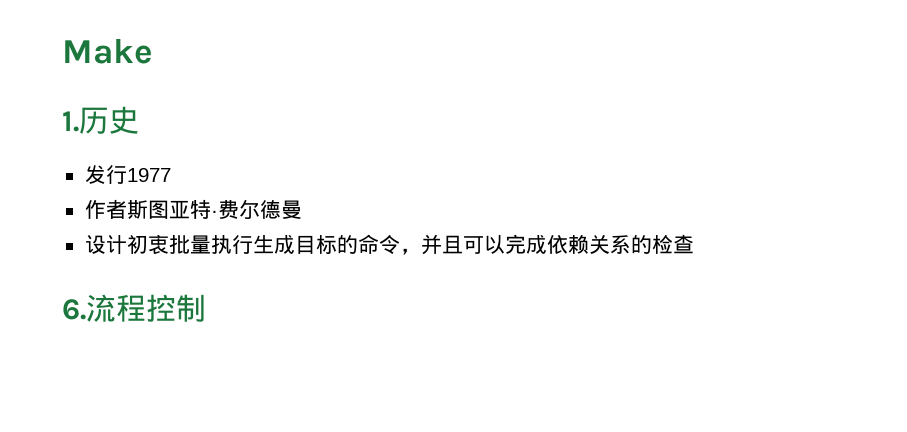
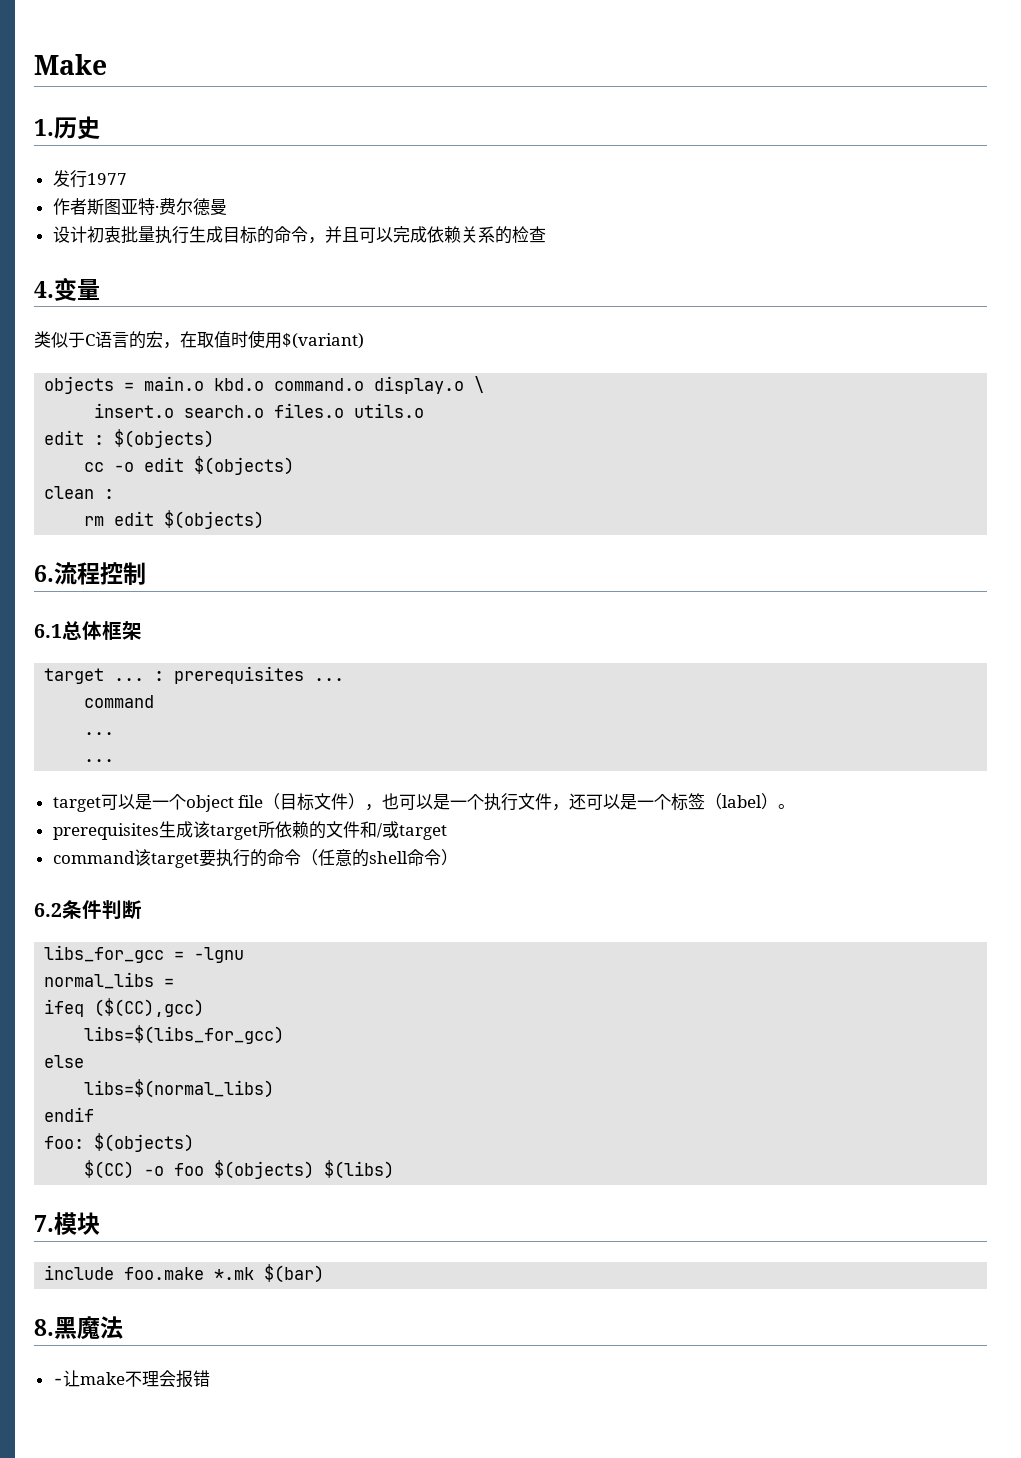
+ 4.变量
+ 类似于C语言的宏，在取值时使用$(variant)
+ objects = main.o kbd.o command.o display.o \
+ insert.o search.o files.o utils.o
+ edit : $(objects)
+ cc -o edit $(objects)
+ clean :
+ rm edit $(objects)
  6.流程控制
+ 6.1总体框架
+ target ... : prerequisites ...
+ command
+ ...
+ ...
+ target可以是一个object file（目标文件），也可以是一个执行文件，还可以是一个标签（label）。
+ prerequisites生成该target所依赖的文件和/或target
+ command该target要执行的命令（任意的shell命令）
+ 6.2条件判断
+ libs_for_gcc = -lgnu
+ normal_libs =
+ ifeq ($(CC),gcc)
+ libs=$(libs_for_gcc)
+ else
+ libs=$(normal_libs)
+ endif
+ foo: $(objects)
+ $(CC) -o foo $(objects) $(libs)
+ 7.模块
+ include foo.make *.mk $(bar)
+ 8.黑魔法
+ -让make不理会报错

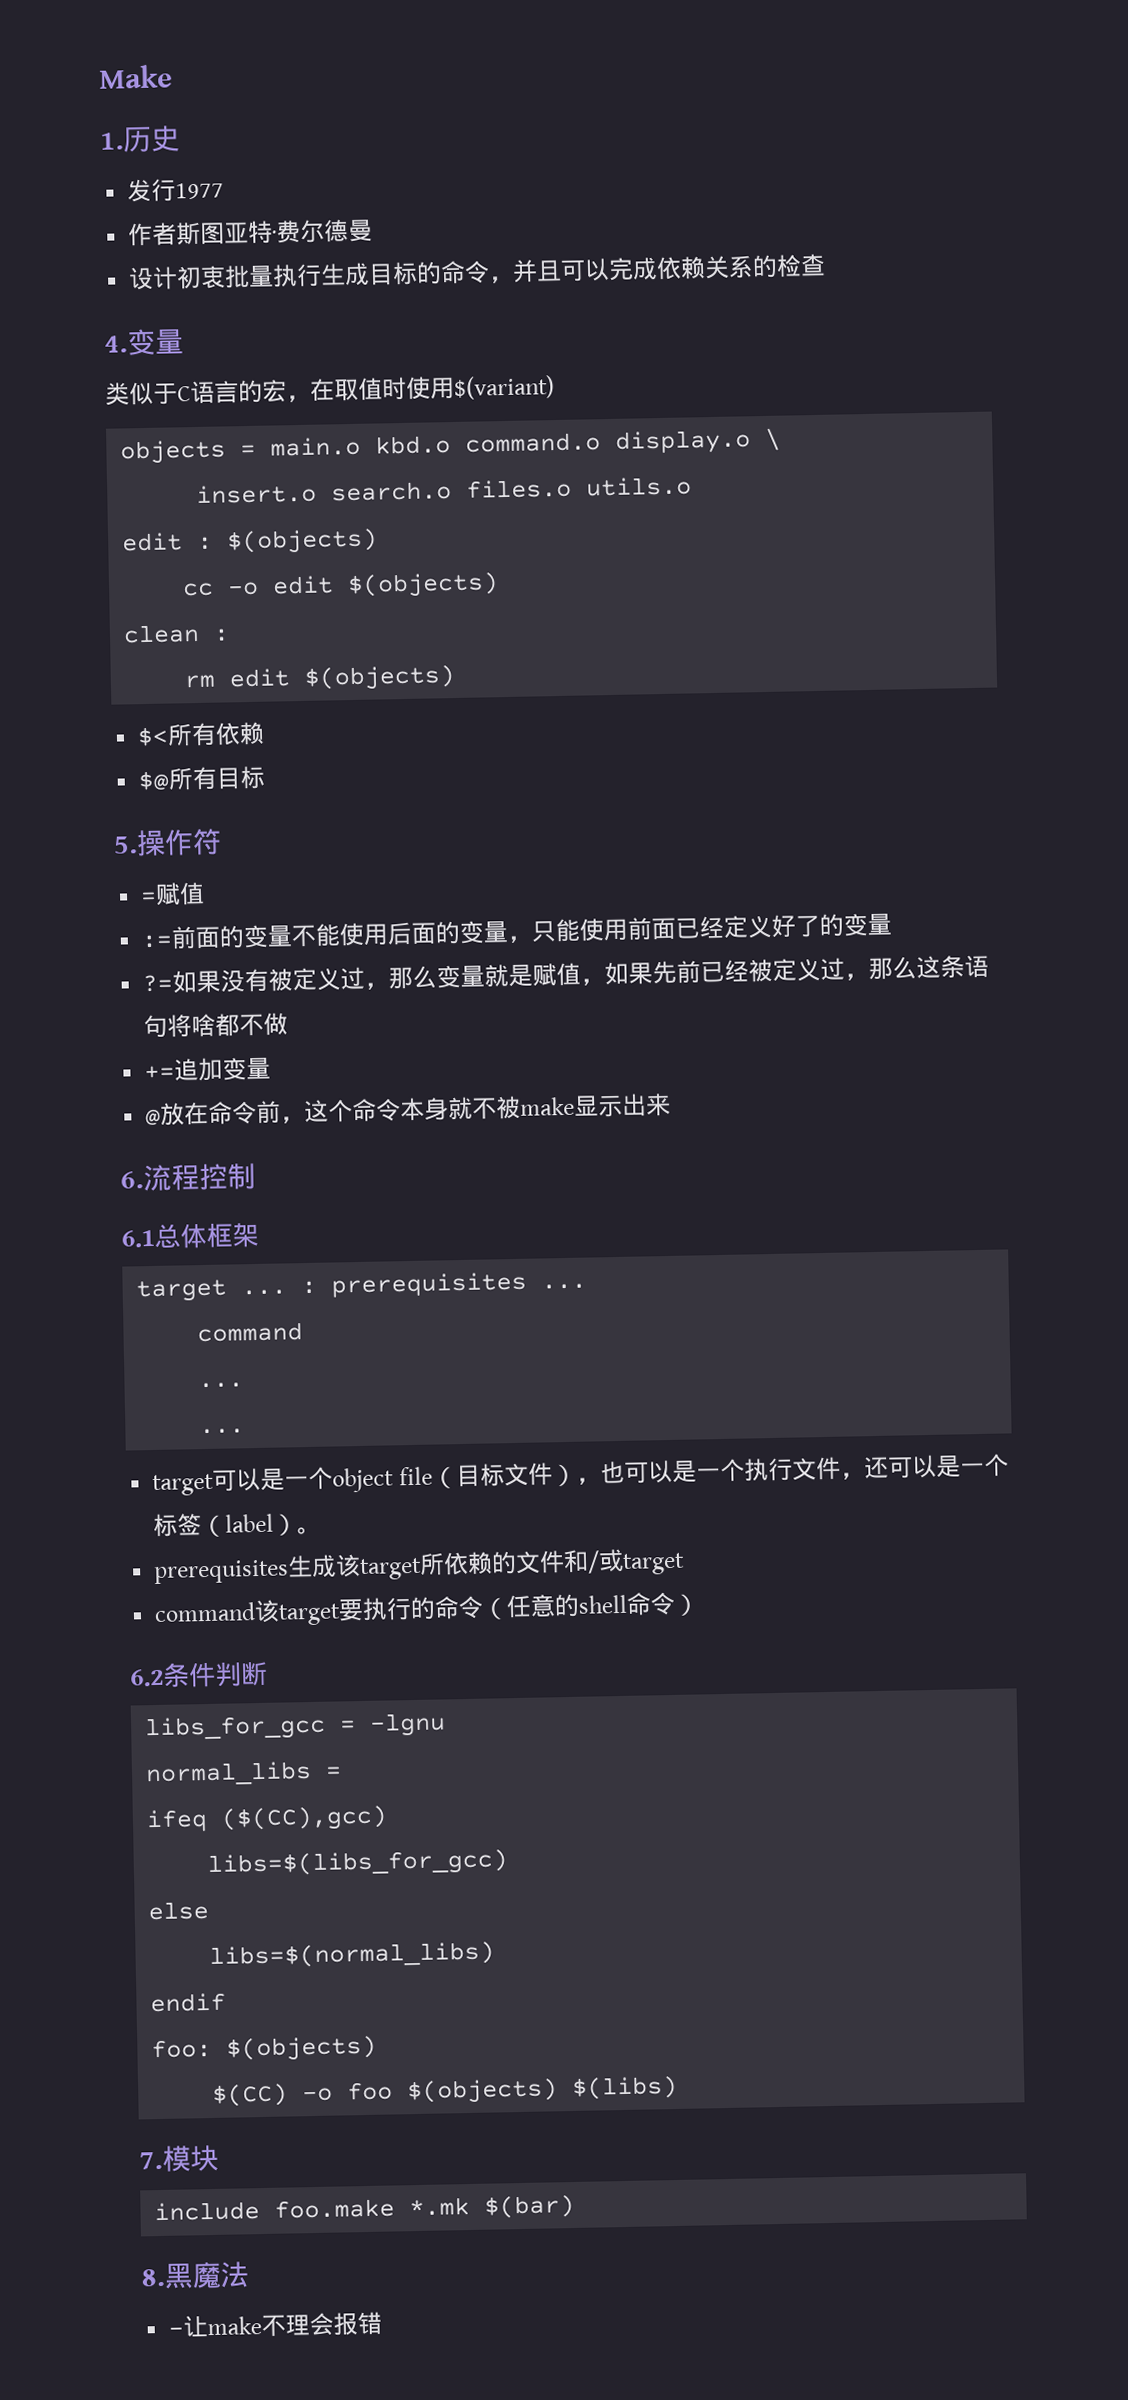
+ $<所有依赖
+ $@所有目标
+ 5.操作符
+ =赋值
+ :=前面的变量不能使用后面的变量，只能使用前面已经定义好了的变量
+ ?=如果没有被定义过，那么变量就是赋值，如果先前已经被定义过，那么这条语句将啥都不做
+ +=追加变量
+ @放在命令前，这个命令本身就不被make显示出来

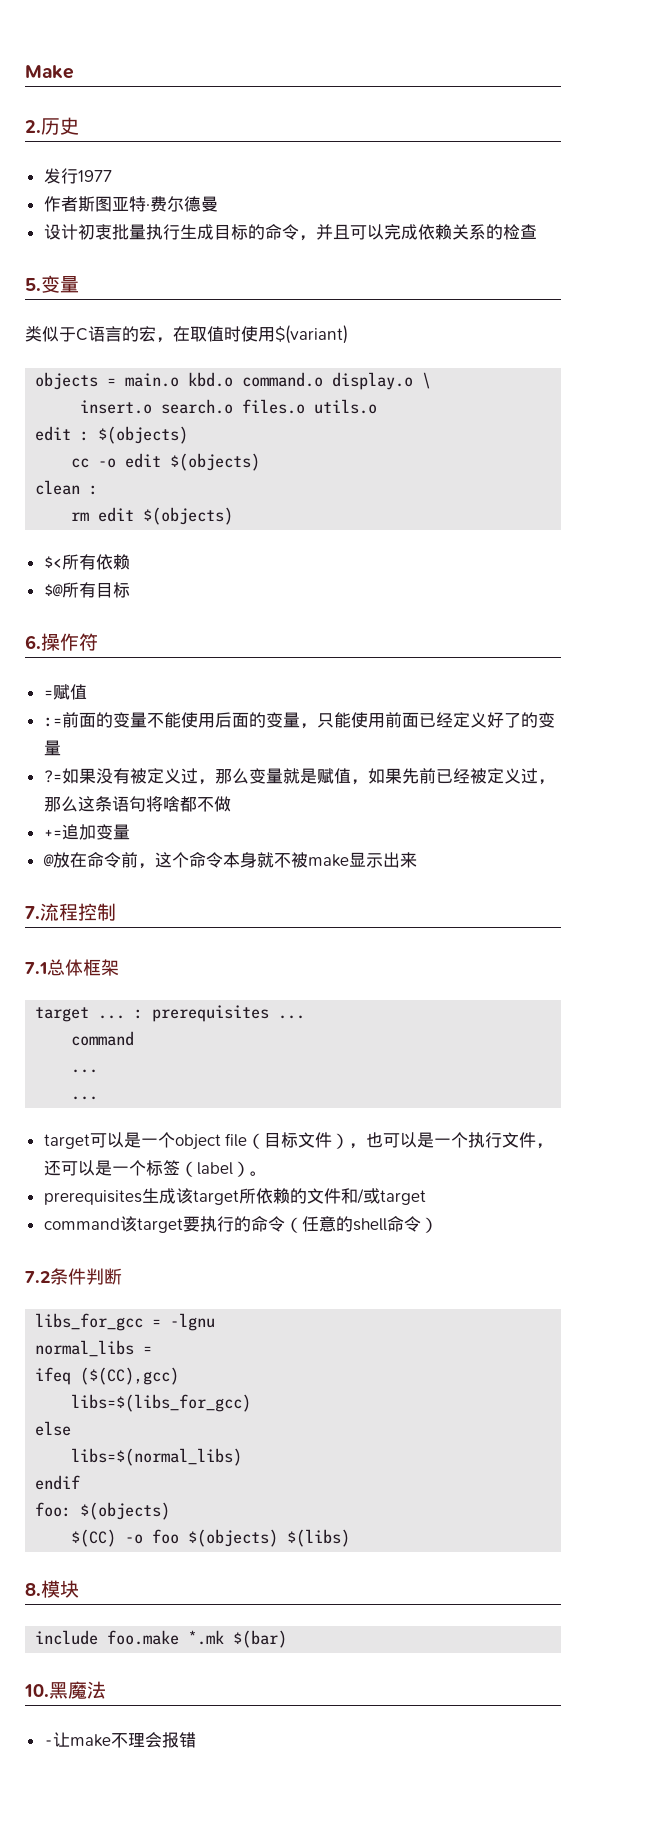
- 1.历史
+ 2.历史
- 4.变量
+ 5.变量
- 5.操作符
+ 6.操作符
- 6.流程控制
+ 7.流程控制
- 6.1总体框架
+ 7.1总体框架
- 6.2条件判断
+ 7.2条件判断
- 7.模块
+ 8.模块
- 8.黑魔法
+ 10.黑魔法

